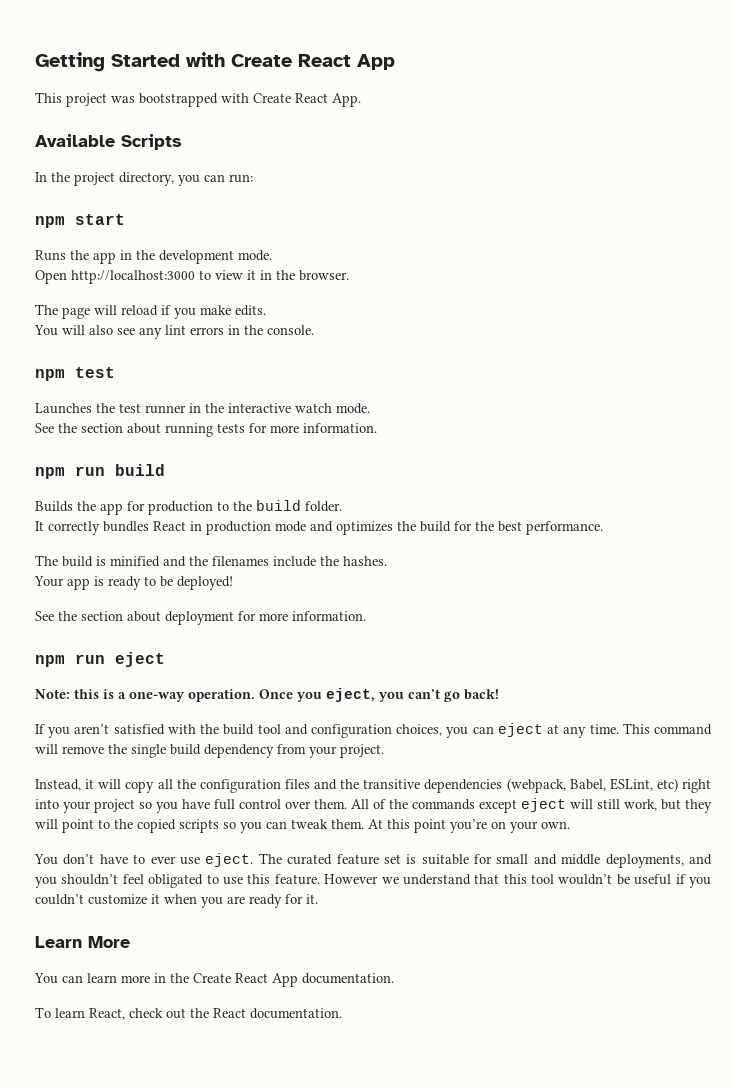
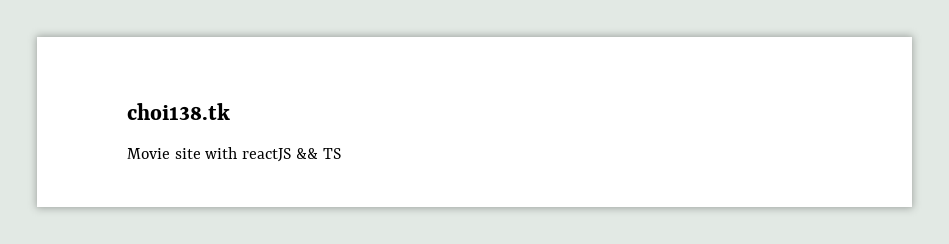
- Getting Started with Create React App
- This project was bootstrapped with Create React App.
- Available Scripts
- In the project directory, you can run:
- npm start
- Runs the app in the development mode.
- Open http://localhost:3000 to view it in the browser.
- The page will reload if you make edits.
- You will also see any lint errors in the console.
- npm test
- Launches the test runner in the interactive watch mode.
- See the section about running tests for more information.
- npm run build
- Builds the app for production to the build folder.
- It correctly bundles React in production mode and optimizes the build for the best performance.
- The build is minified and the filenames include the hashes.
- Your app is ready to be deployed!
- See the section about deployment for more information.
- npm run eject
- Note: this is a one-way operation. Once you eject, you can’t go back!
- If you aren’t satisfied with the build tool and configuration choices, you can eject at any time. This command will remove the single build dependency from your project.
- Instead, it will copy all the configuration files and the transitive dependencies (webpack, Babel, ESLint, etc) right into your project so you have full control over them. All of the commands except eject will still work, but they will point to the copied scripts so you can tweak them. At this point you’re on your own.
- You don’t have to ever use eject. The curated feature set is suitable for small and middle deployments, and you shouldn’t feel obligated to use this feature. However we understand that this tool wouldn’t be useful if you couldn’t customize it when you are ready for it.
- Learn More
- You can learn more in the Create React App documentation.
- To learn React, check out the React documentation.
+ choi138.tk
+ Movie site with reactJS && TS

